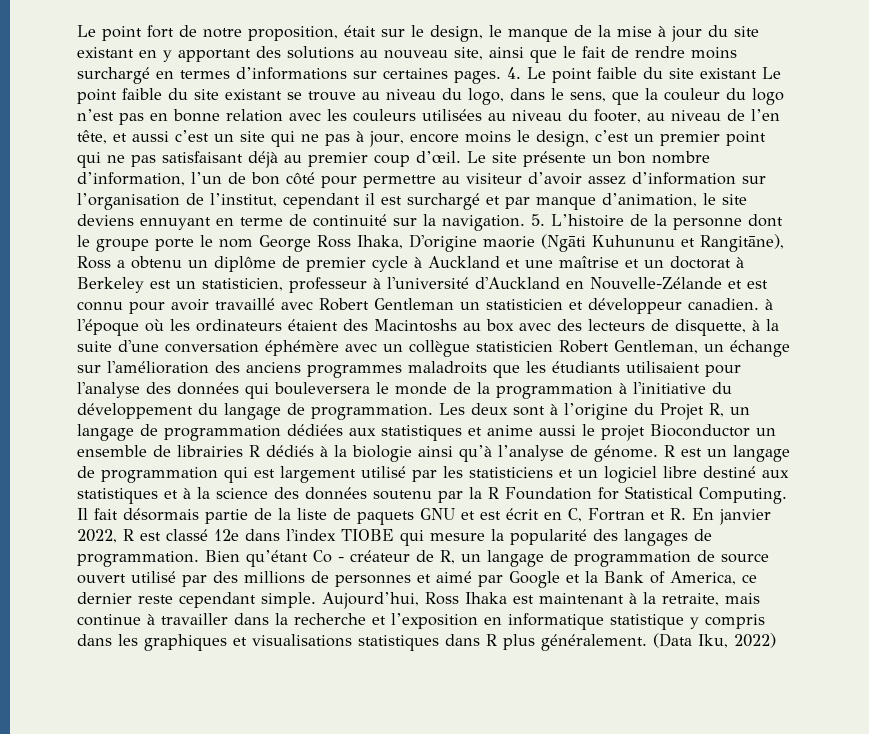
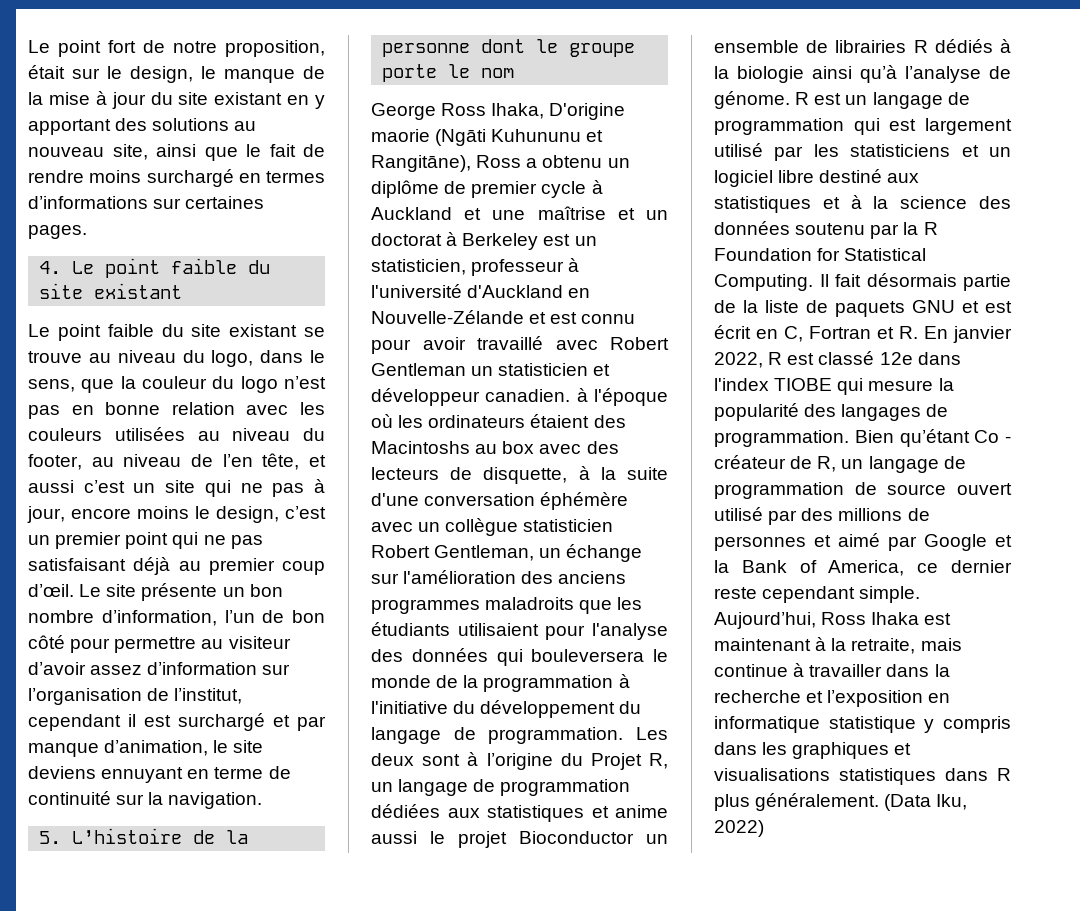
- Le point fort de notre proposition, était sur le design, le manque de la mise à jour du site existant en y apportant des solutions au nouveau site, ainsi que le fait de rendre moins surchargé en termes d’informations sur certaines pages. 4. Le point faible du site existant Le point faible du site existant se trouve au niveau du logo, dans le sens, que la couleur du logo n’est pas en bonne relation avec les couleurs utilisées au niveau du footer, au niveau de l’en tête, et aussi c’est un site qui ne pas à jour, encore moins le design, c’est un premier point qui ne pas satisfaisant déjà au premier coup d’œil.
+ Le point fort de notre proposition, était sur le design, le manque de la mise à jour du site existant en y apportant des solutions au nouveau site, ainsi que le fait de rendre moins surchargé en termes d’informations sur certaines pages.
+ 4. Le point faible du site existant
+ Le point faible du site existant se trouve au niveau du logo, dans le sens, que la couleur du logo n’est pas en bonne relation avec les couleurs utilisées au niveau du footer, au niveau de l’en tête, et aussi c’est un site qui ne pas à jour, encore moins le design, c’est un premier point qui ne pas satisfaisant déjà au premier coup d’œil.
- Le site présente un bon nombre d’information, l’un de bon côté pour permettre au visiteur d’avoir assez d’information sur l’organisation de l’institut, cependant il est surchargé et par manque d’animation, le site deviens ennuyant en terme de continuité sur la navigation. 5. L’histoire de la personne dont le groupe porte le nom George Ross Ihaka, D'origine maorie (Ngāti Kuhununu et Rangitāne), Ross a obtenu un diplôme de premier cycle à Auckland et une maîtrise et un doctorat à Berkeley est un statisticien, professeur à l'université d'Auckland en Nouvelle-Zélande et est connu pour avoir travaillé avec Robert Gentleman un statisticien et développeur canadien. à l'époque où les ordinateurs étaient des Macintoshs au box avec des lecteurs de disquette, à la suite d'une conversation éphémère avec un collègue statisticien Robert Gentleman, un échange sur l'amélioration des anciens programmes maladroits que les étudiants utilisaient pour l'analyse des données qui bouleversera le monde de la programmation à l'initiative du développement du langage de programmation.
+ Le site présente un bon nombre d’information, l’un de bon côté pour permettre au visiteur d’avoir assez d’information sur l’organisation de l’institut, cependant il est surchargé et par manque d’animation, le site deviens ennuyant en terme de continuité sur la navigation.
+ 5. L’histoire de la personne dont le groupe porte le nom
+ George Ross Ihaka, D'origine maorie (Ngāti Kuhununu et Rangitāne), Ross a obtenu un diplôme de premier cycle à Auckland et une maîtrise et un doctorat à Berkeley est un statisticien, professeur à l'université d'Auckland en Nouvelle-Zélande et est connu pour avoir travaillé avec Robert Gentleman un statisticien et développeur canadien. à l'époque où les ordinateurs étaient des Macintoshs au box avec des lecteurs de disquette, à la suite d'une conversation éphémère avec un collègue statisticien Robert Gentleman, un échange sur l'amélioration des anciens programmes maladroits que les étudiants utilisaient pour l'analyse des données qui bouleversera le monde de la programmation à l'initiative du développement du langage de programmation.

